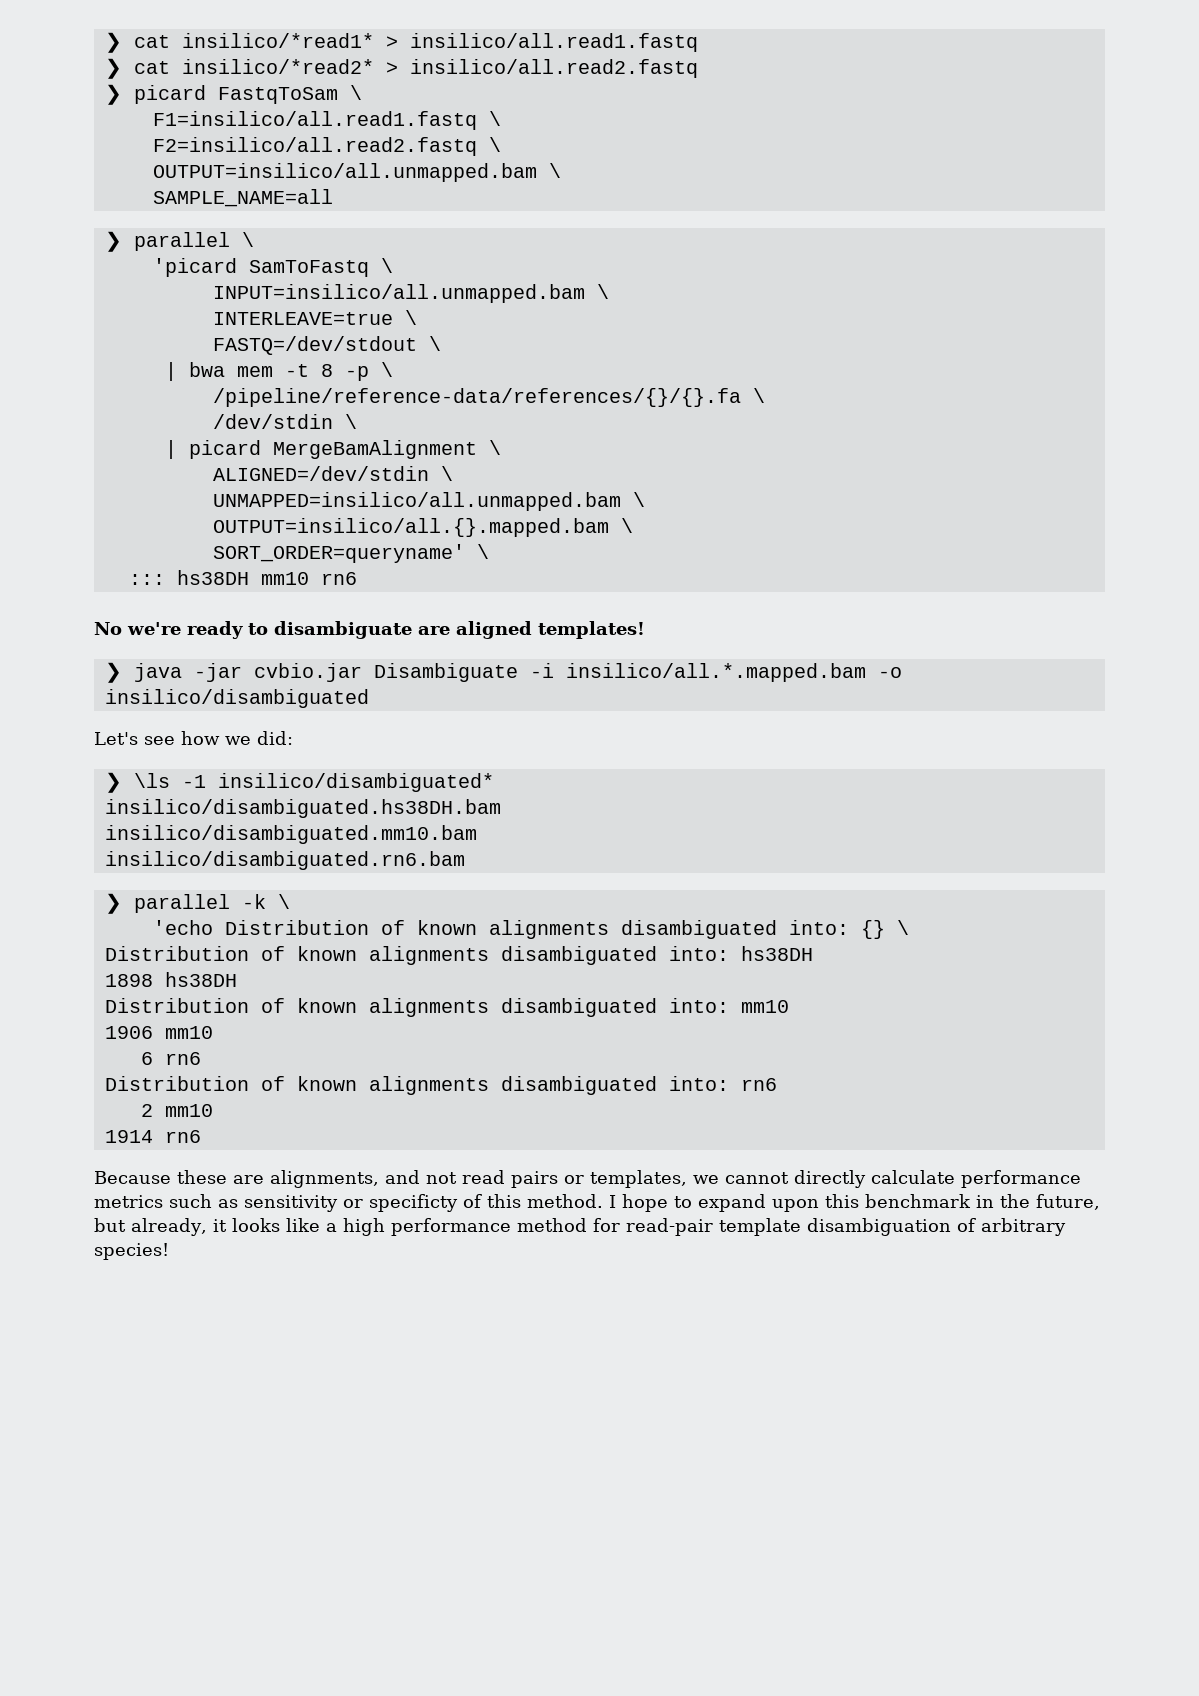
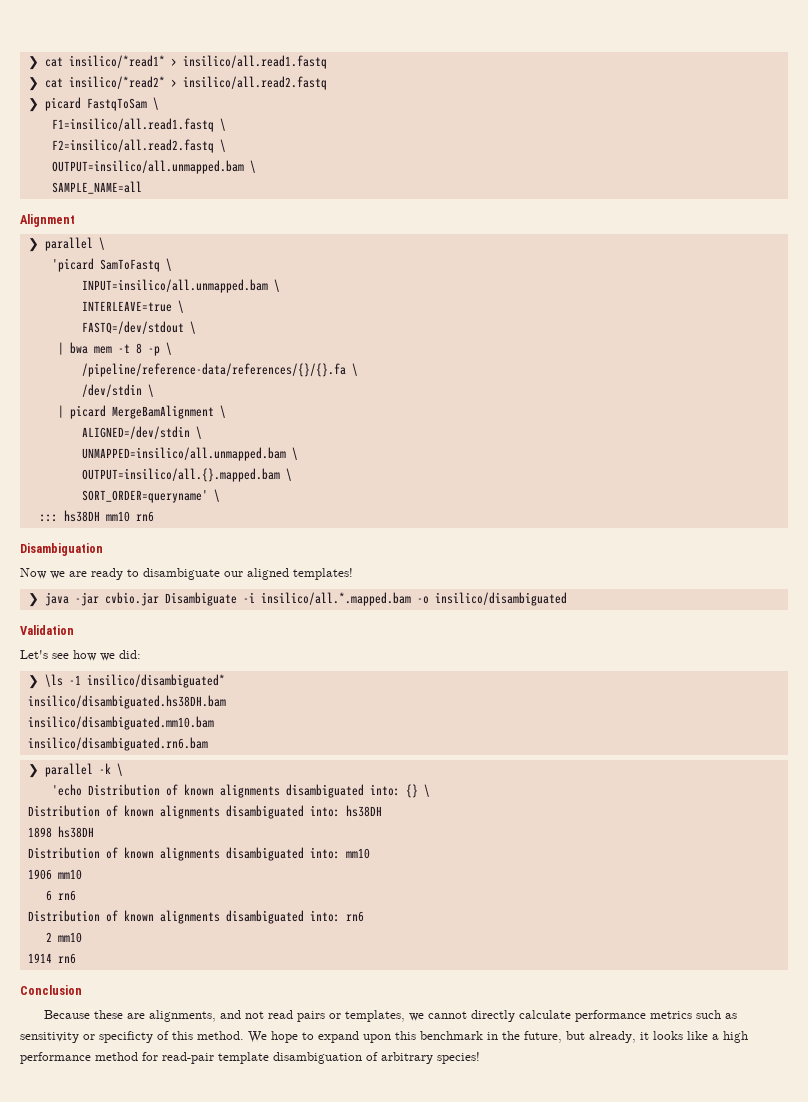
+ Alignment
- No we're ready to disambiguate are aligned templates!
+ Disambiguation
+ Now we are ready to disambiguate our aligned templates!
+ Validation
+ Conclusion
- I hope to expand upon this benchmark in the future, but already, it looks like a high performance method for read-pair template disambiguation of arbitrary species!
+ We hope to expand upon this benchmark in the future, but already, it looks like a high performance method for read-pair template disambiguation of arbitrary species!

